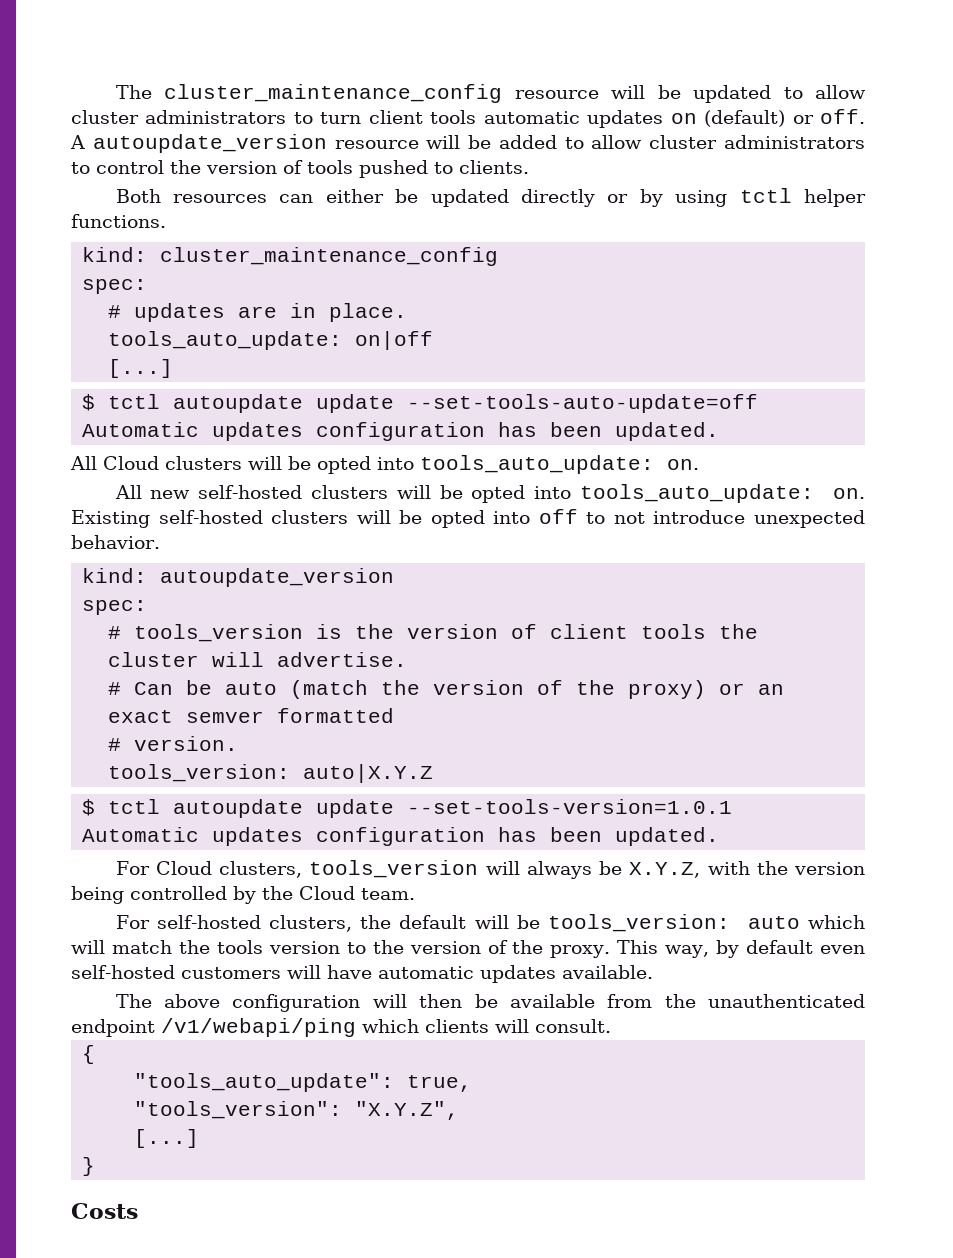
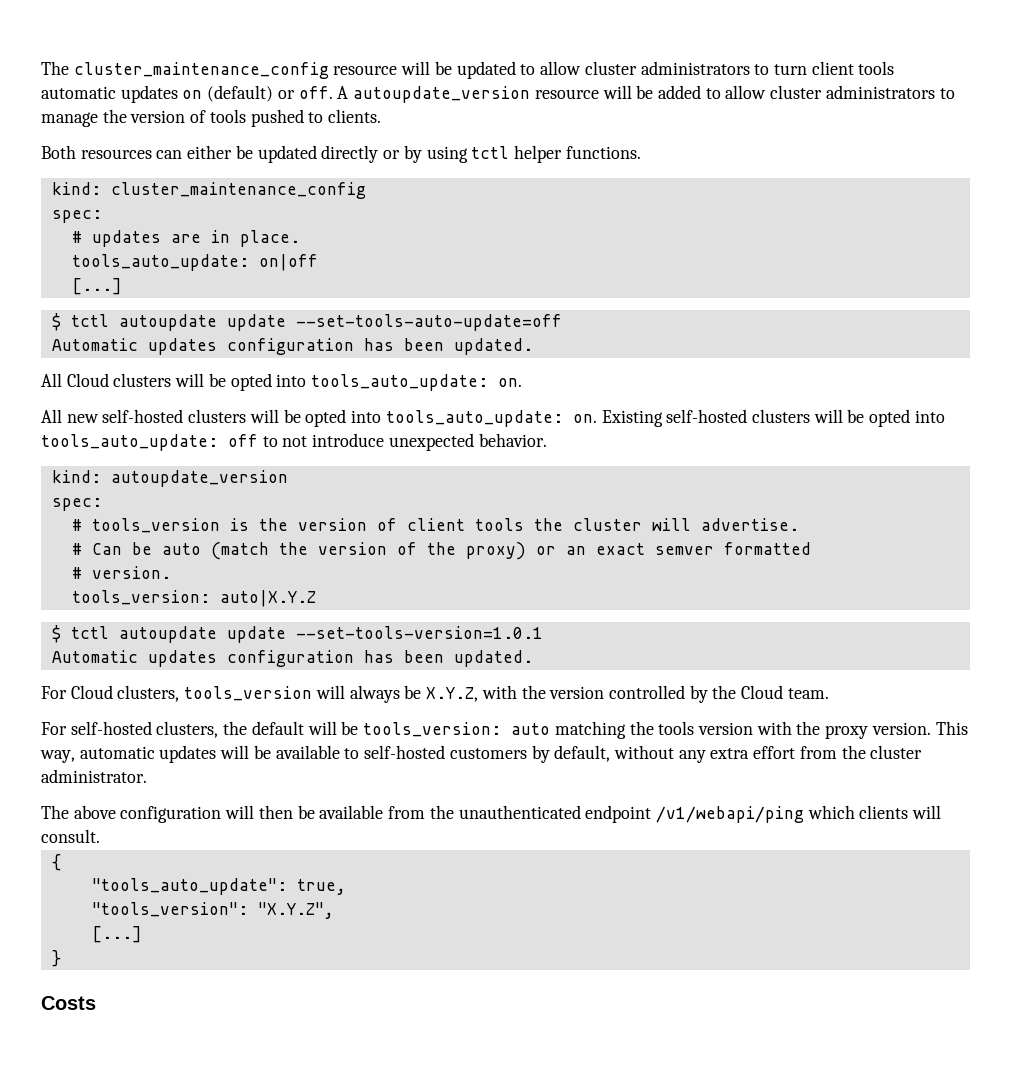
- A autoupdate_version resource will be added to allow cluster administrators to control the version of tools pushed to clients.
+ A autoupdate_version resource will be added to allow cluster administrators to manage the version of tools pushed to clients.
- Existing self-hosted clusters will be opted into off to not introduce unexpected behavior.
+ Existing self-hosted clusters will be opted into tools_auto_update: off to not introduce unexpected behavior.
- For Cloud clusters, tools_version will always be X.Y.Z, with the version being controlled by the Cloud team.
+ For Cloud clusters, tools_version will always be X.Y.Z, with the version controlled by the Cloud team.
- For self-hosted clusters, the default will be tools_version: auto which will match the tools version to the version of the proxy. This way, by default even self-hosted customers will have automatic updates available.
+ For self-hosted clusters, the default will be tools_version: auto matching the tools version with the proxy version. This way, automatic updates will be available to self-hosted customers by default, without any extra effort from the cluster administrator.

